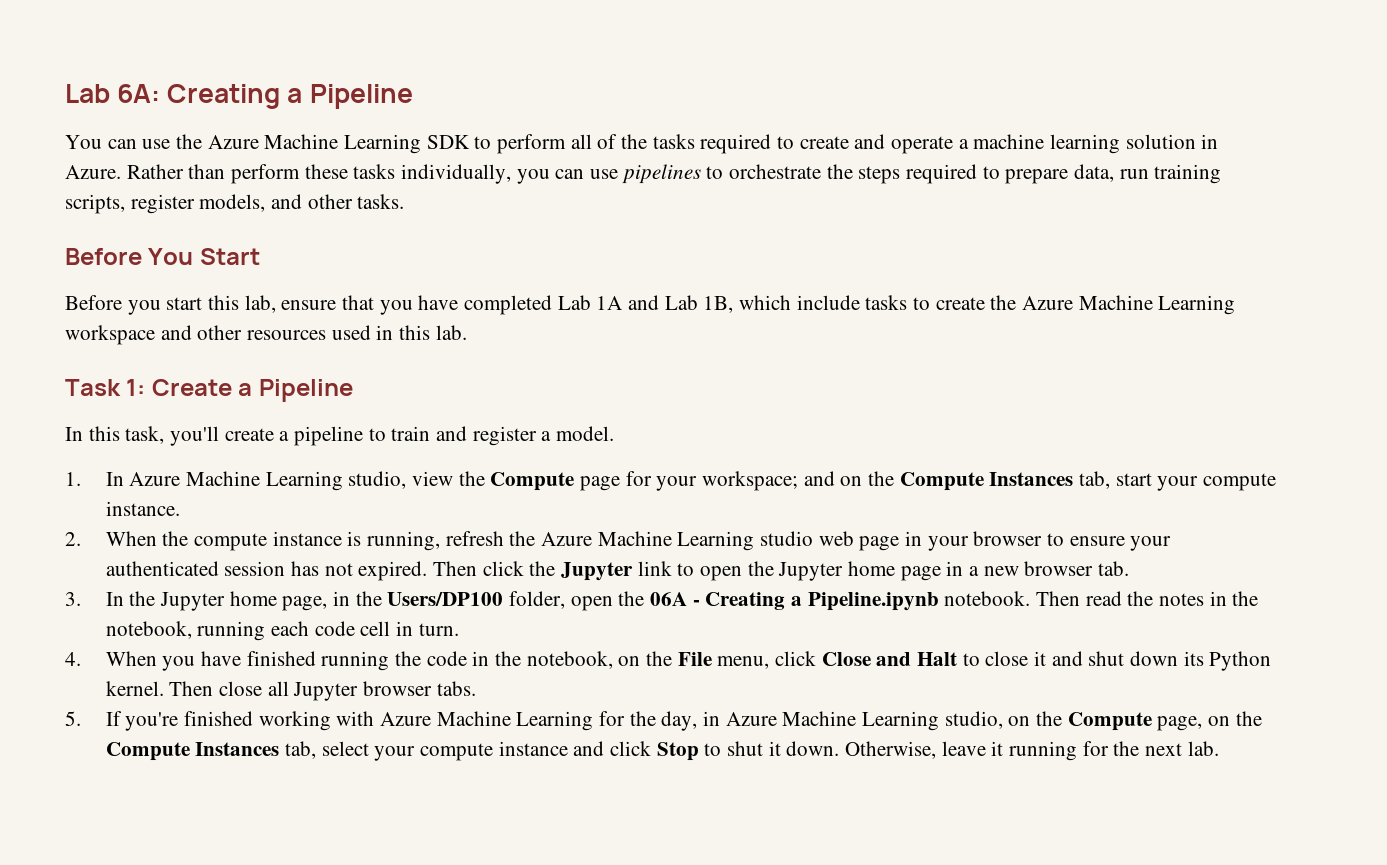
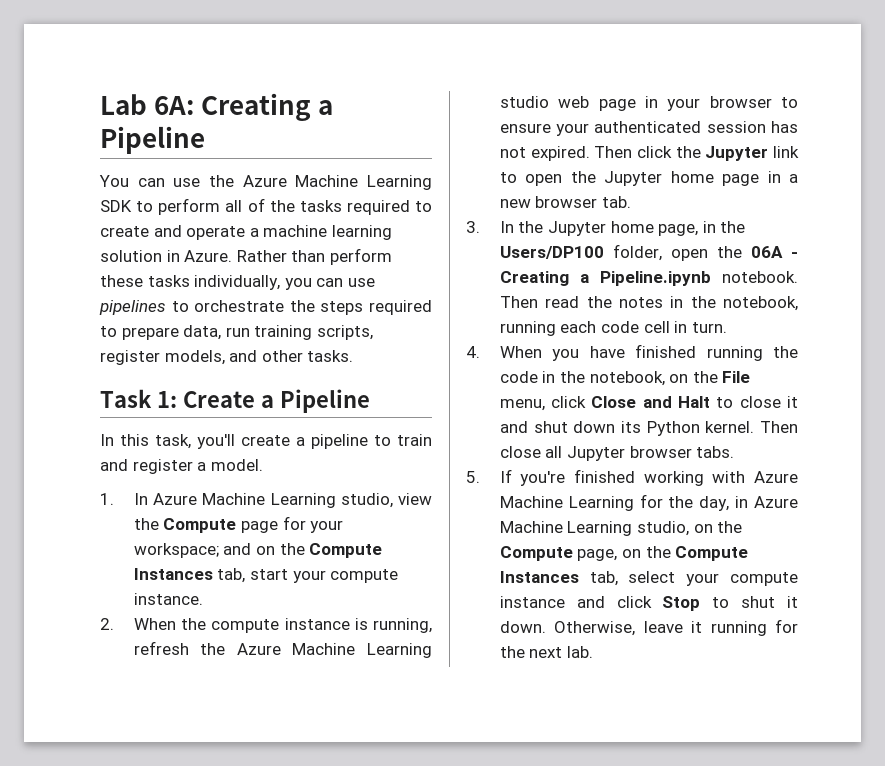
- Before You Start
- Before you start this lab, ensure that you have completed Lab 1A and Lab 1B, which include tasks to create the Azure Machine Learning workspace and other resources used in this lab.

